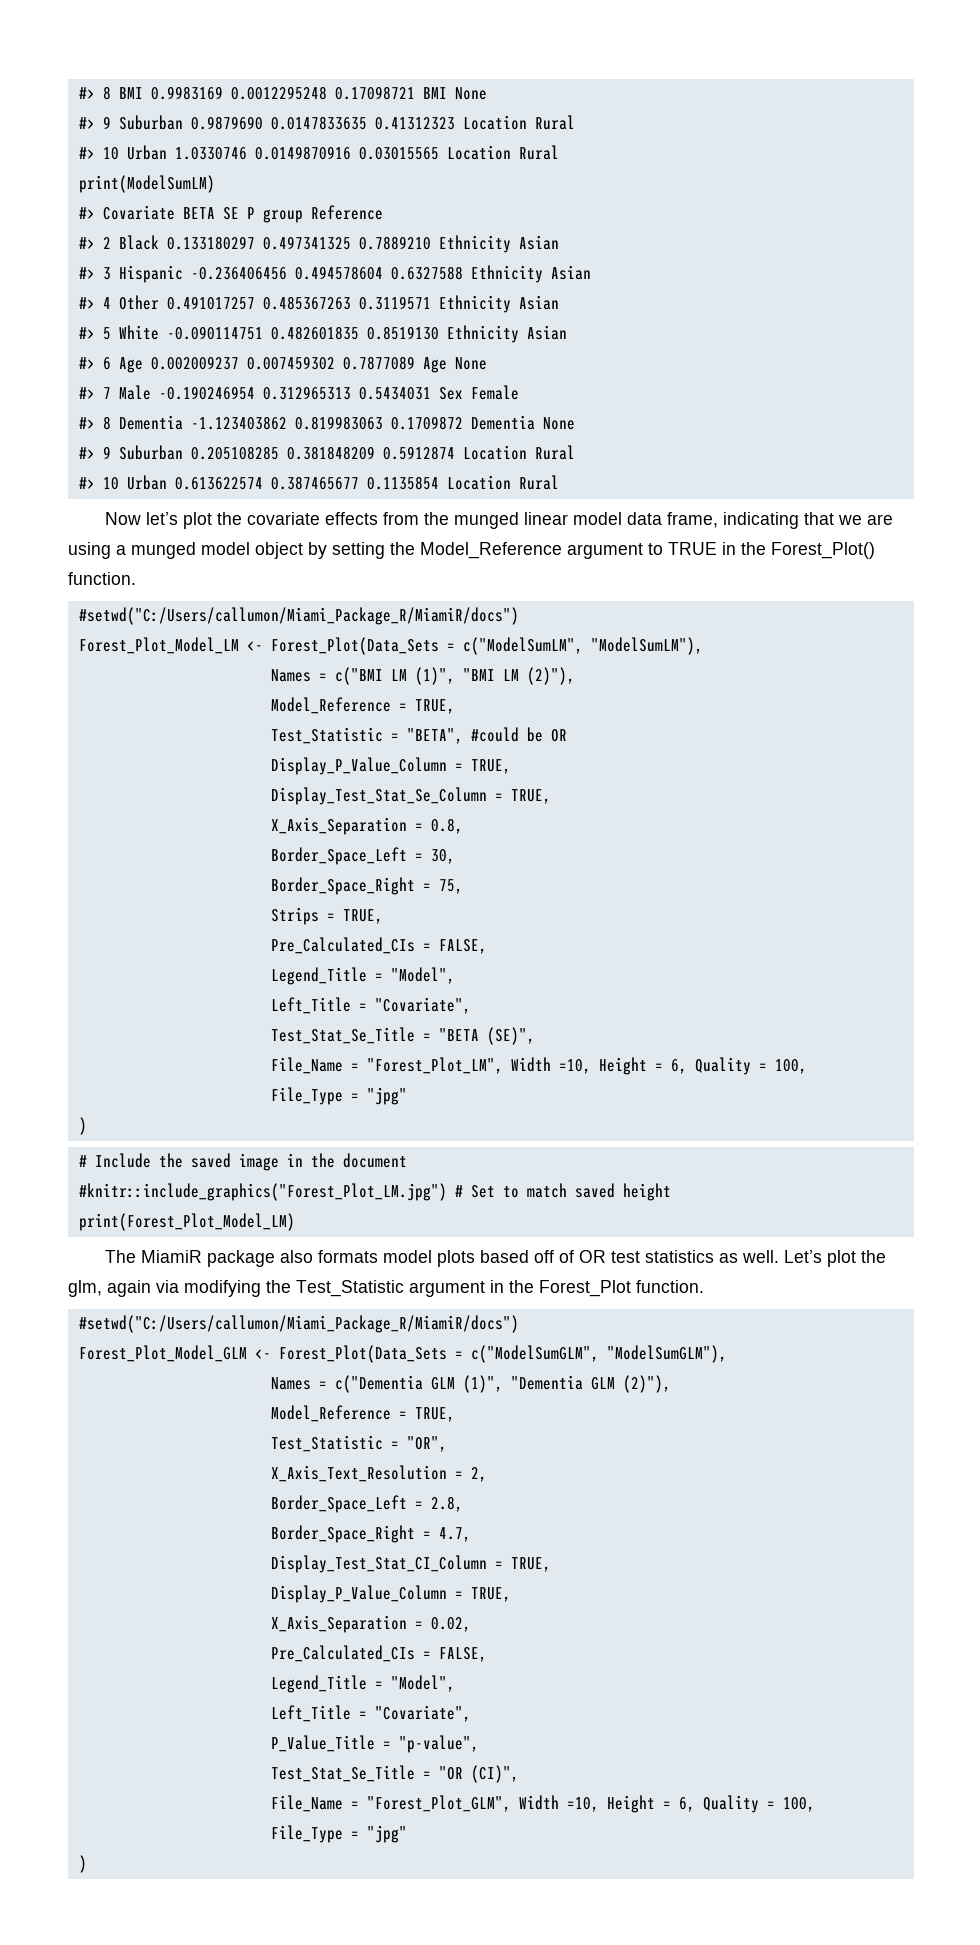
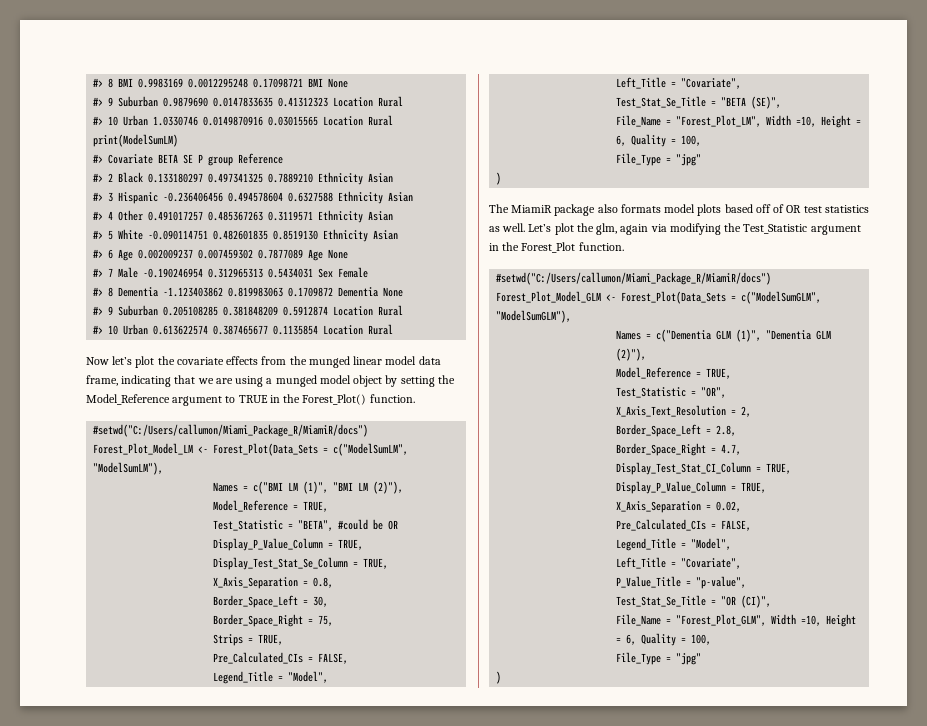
- # Include the saved image in the document
- #knitr::include_graphics("Forest_Plot_LM.jpg") # Set to match saved height
- print(Forest_Plot_Model_LM)

